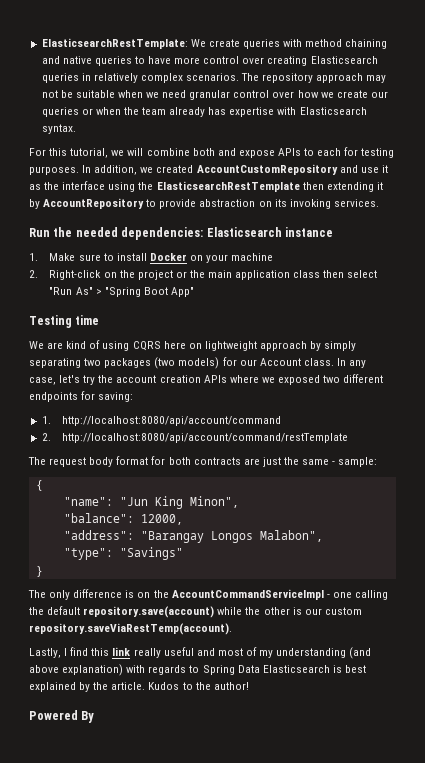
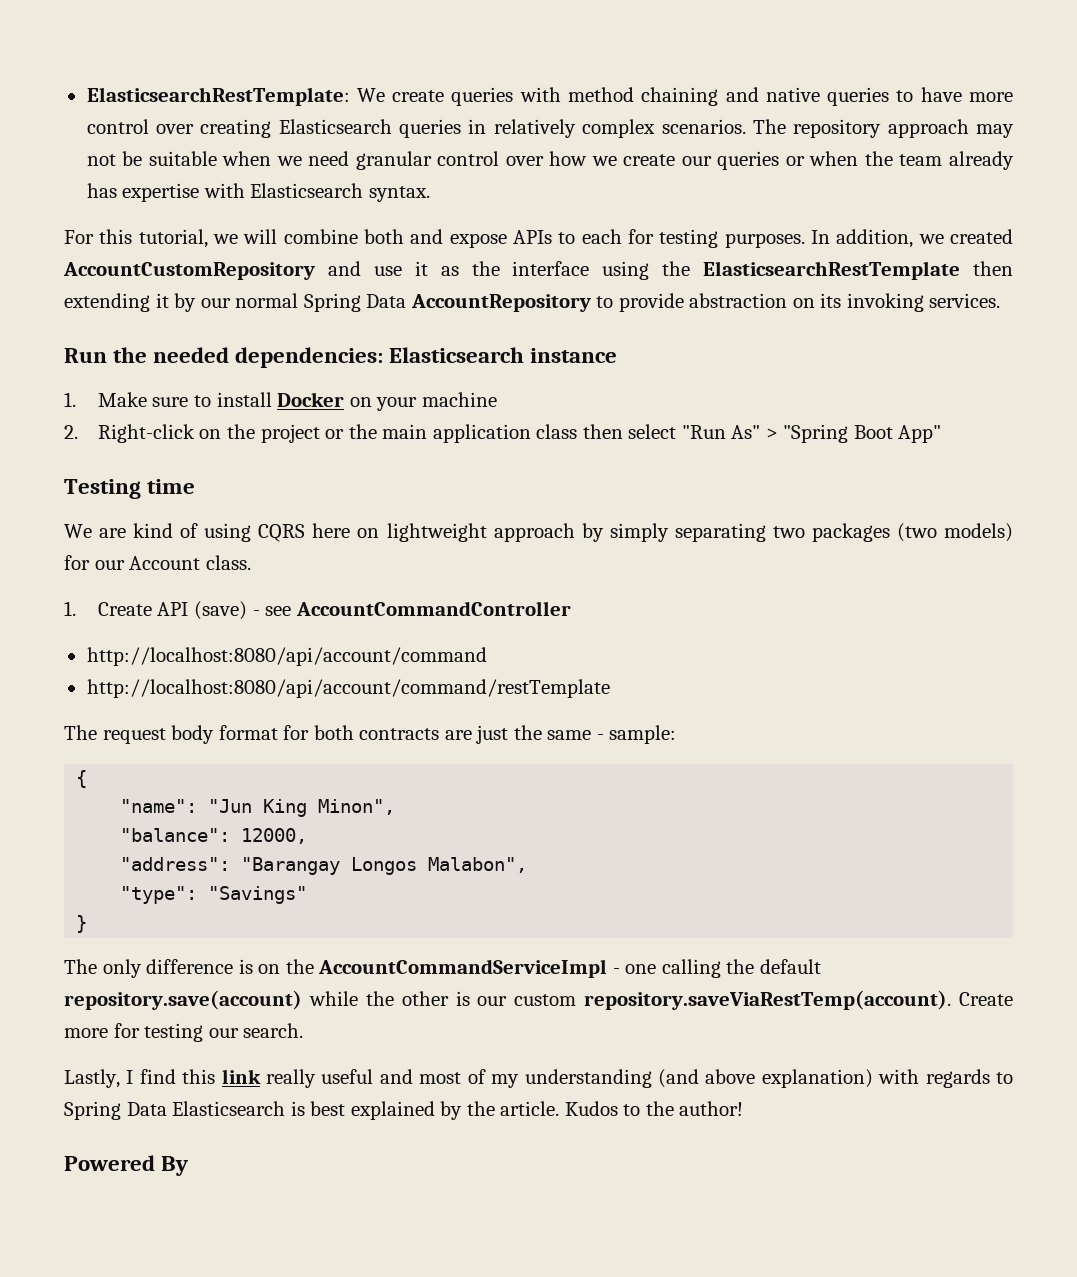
- In addition, we created AccountCustomRepository and use it as the interface using the ElasticsearchRestTemplate then extending it by AccountRepository to provide abstraction on its invoking services.
+ In addition, we created AccountCustomRepository and use it as the interface using the ElasticsearchRestTemplate then extending it by our normal Spring Data AccountRepository to provide abstraction on its invoking services.
- We are kind of using CQRS here on lightweight approach by simply separating two packages (two models) for our Account class. In any case, let's try the account creation APIs where we exposed two different endpoints for saving:
- 1. http://localhost:8080/api/account/command
+ We are kind of using CQRS here on lightweight approach by simply separating two packages (two models) for our Account class.
+ 1. Create API (save) - see AccountCommandController
+ http://localhost:8080/api/account/command
- 2. http://localhost:8080/api/account/command/restTemplate
+ http://localhost:8080/api/account/command/restTemplate
- The only difference is on the AccountCommandServiceImpl - one calling the default repository.save(account) while the other is our custom repository.saveViaRestTemp(account).
+ The only difference is on the AccountCommandServiceImpl - one calling the default repository.save(account) while the other is our custom repository.saveViaRestTemp(account). Create more for testing our search.

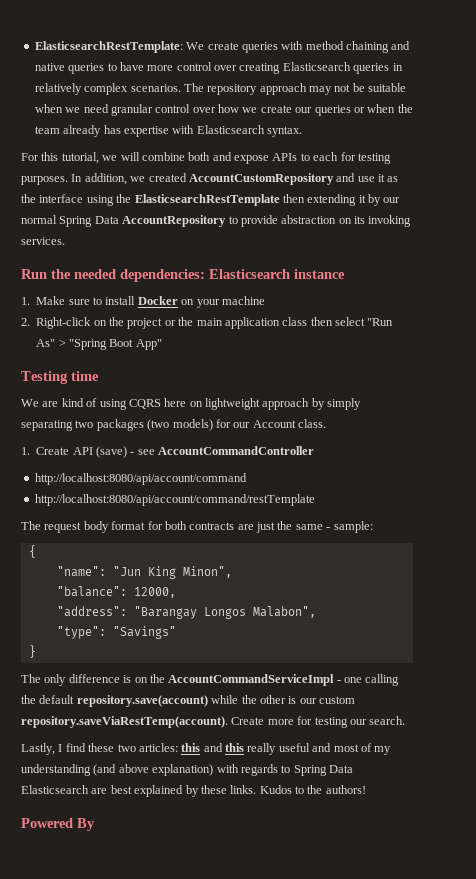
- Lastly, I find this link really useful and most of my understanding (and above explanation) with regards to Spring Data Elasticsearch is best explained by the article.
+ Lastly, I find these two articles: this and this really useful and most of my understanding (and above explanation) with regards to Spring Data Elasticsearch are best explained by these links.
- Kudos to the author!
+ Kudos to the authors!

